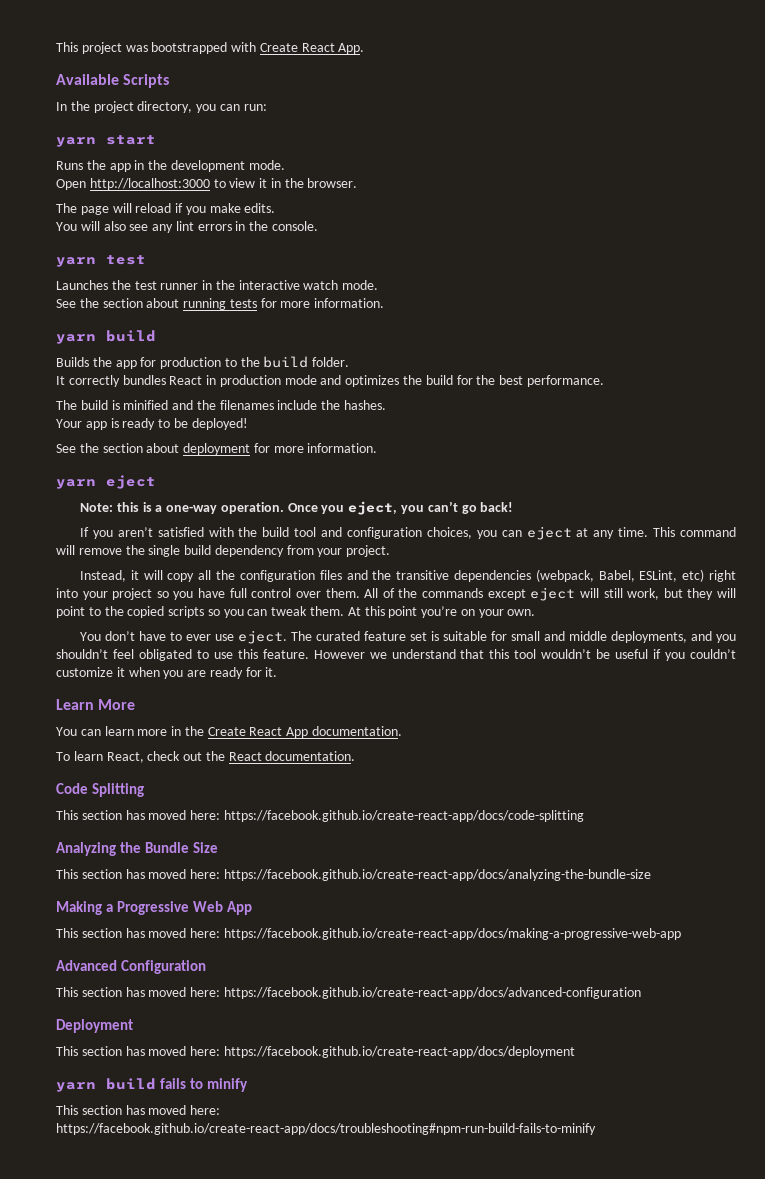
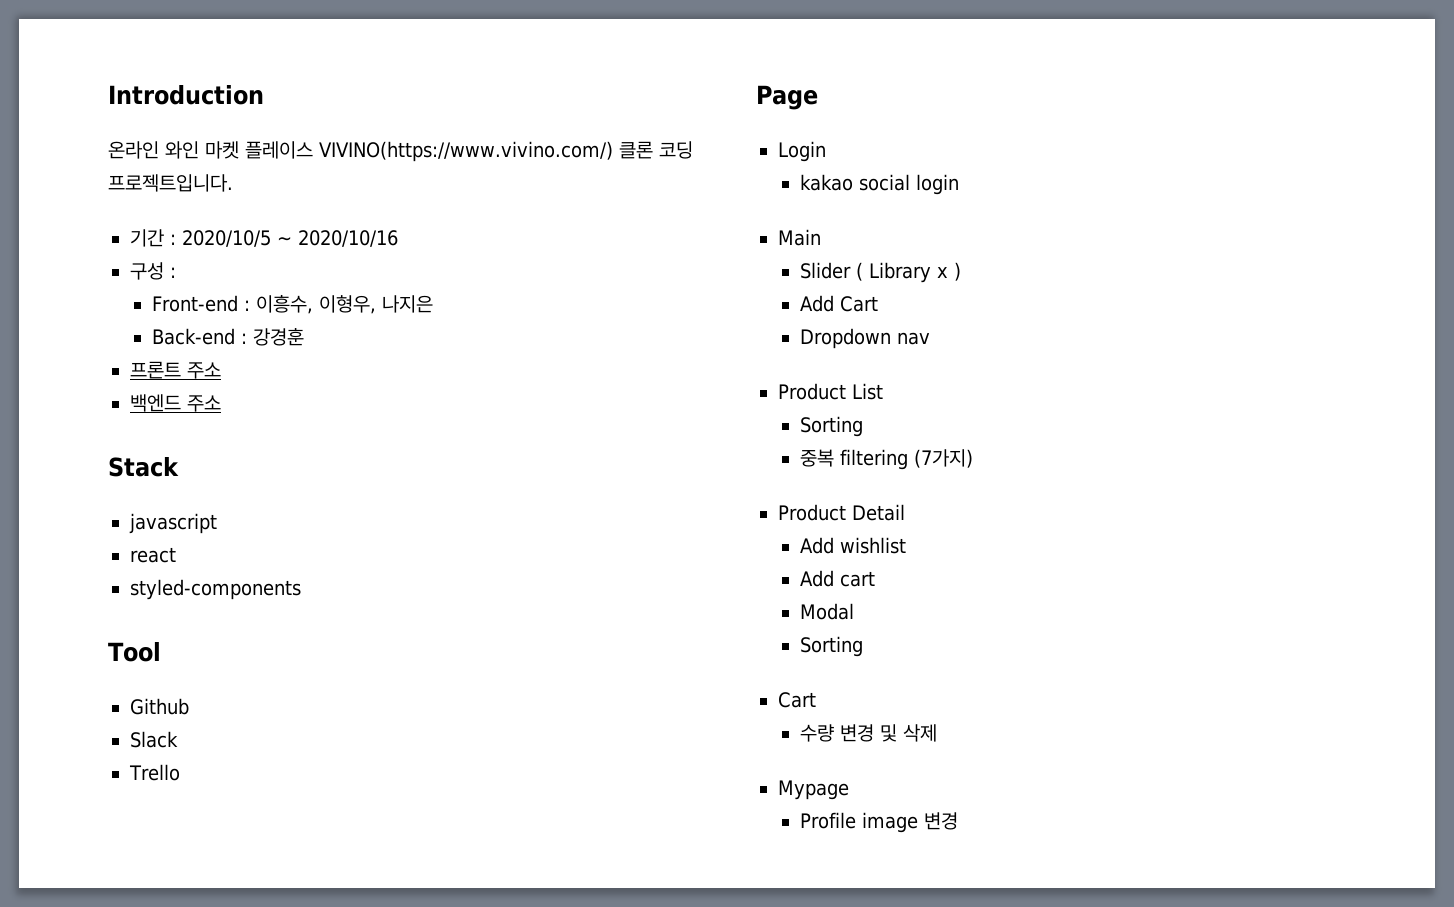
- This project was bootstrapped with Create React App.
- Available Scripts
- In the project directory, you can run:
- yarn start
- Runs the app in the development mode.
- Open http://localhost:3000 to view it in the browser.
- The page will reload if you make edits.
- You will also see any lint errors in the console.
- yarn test
- Launches the test runner in the interactive watch mode.
- See the section about running tests for more information.
- yarn build
- Builds the app for production to the build folder.
- It correctly bundles React in production mode and optimizes the build for the best performance.
- The build is minified and the filenames include the hashes.
- Your app is ready to be deployed!
- See the section about deployment for more information.
- yarn eject
- Note: this is a one-way operation. Once you eject, you can’t go back!
- If you aren’t satisfied with the build tool and configuration choices, you can eject at any time. This command will remove the single build dependency from your project.
- Instead, it will copy all the configuration files and the transitive dependencies (webpack, Babel, ESLint, etc) right into your project so you have full control over them. All of the commands except eject will still work, but they will point to the copied scripts so you can tweak them. At this point you’re on your own.
- You don’t have to ever use eject. The curated feature set is suitable for small and middle deployments, and you shouldn’t feel obligated to use this feature. However we understand that this tool wouldn’t be useful if you couldn’t customize it when you are ready for it.
- Learn More
- You can learn more in the Create React App documentation.
- To learn React, check out the React documentation.
- Code Splitting
- This section has moved here: https://facebook.github.io/create-react-app/docs/code-splitting
- Analyzing the Bundle Size
- This section has moved here: https://facebook.github.io/create-react-app/docs/analyzing-the-bundle-size
- Making a Progressive Web App
- This section has moved here: https://facebook.github.io/create-react-app/docs/making-a-progressive-web-app
- Advanced Configuration
- This section has moved here: https://facebook.github.io/create-react-app/docs/advanced-configuration
- Deployment
- This section has moved here: https://facebook.github.io/create-react-app/docs/deployment
- yarn build fails to minify
- This section has moved here: https://facebook.github.io/create-react-app/docs/troubleshooting#npm-run-build-fails-to-minify
+ Introduction
+ 온라인 와인 마켓 플레이스 VIVINO(https://www.vivino.com/) 클론 코딩 프로젝트입니다.
+ 기간 : 2020/10/5 ~ 2020/10/16
+ 구성 :
+ Front-end : 이흥수, 이형우, 나지은
+ Back-end : 강경훈
+ 프론트 주소
+ 백엔드 주소
+ Stack
+ javascript
+ react
+ styled-components
+ Tool
+ Github
+ Slack
+ Trello
+ Page
+ Login
+ kakao social login
+ Main
+ Slider ( Library x )
+ Add Cart
+ Dropdown nav
+ Product List
+ Sorting
+ 중복 filtering (7가지)
+ Product Detail
+ Add wishlist
+ Add cart
+ Modal
+ Sorting
+ Cart
+ 수량 변경 및 삭제
+ Mypage
+ Profile image 변경

